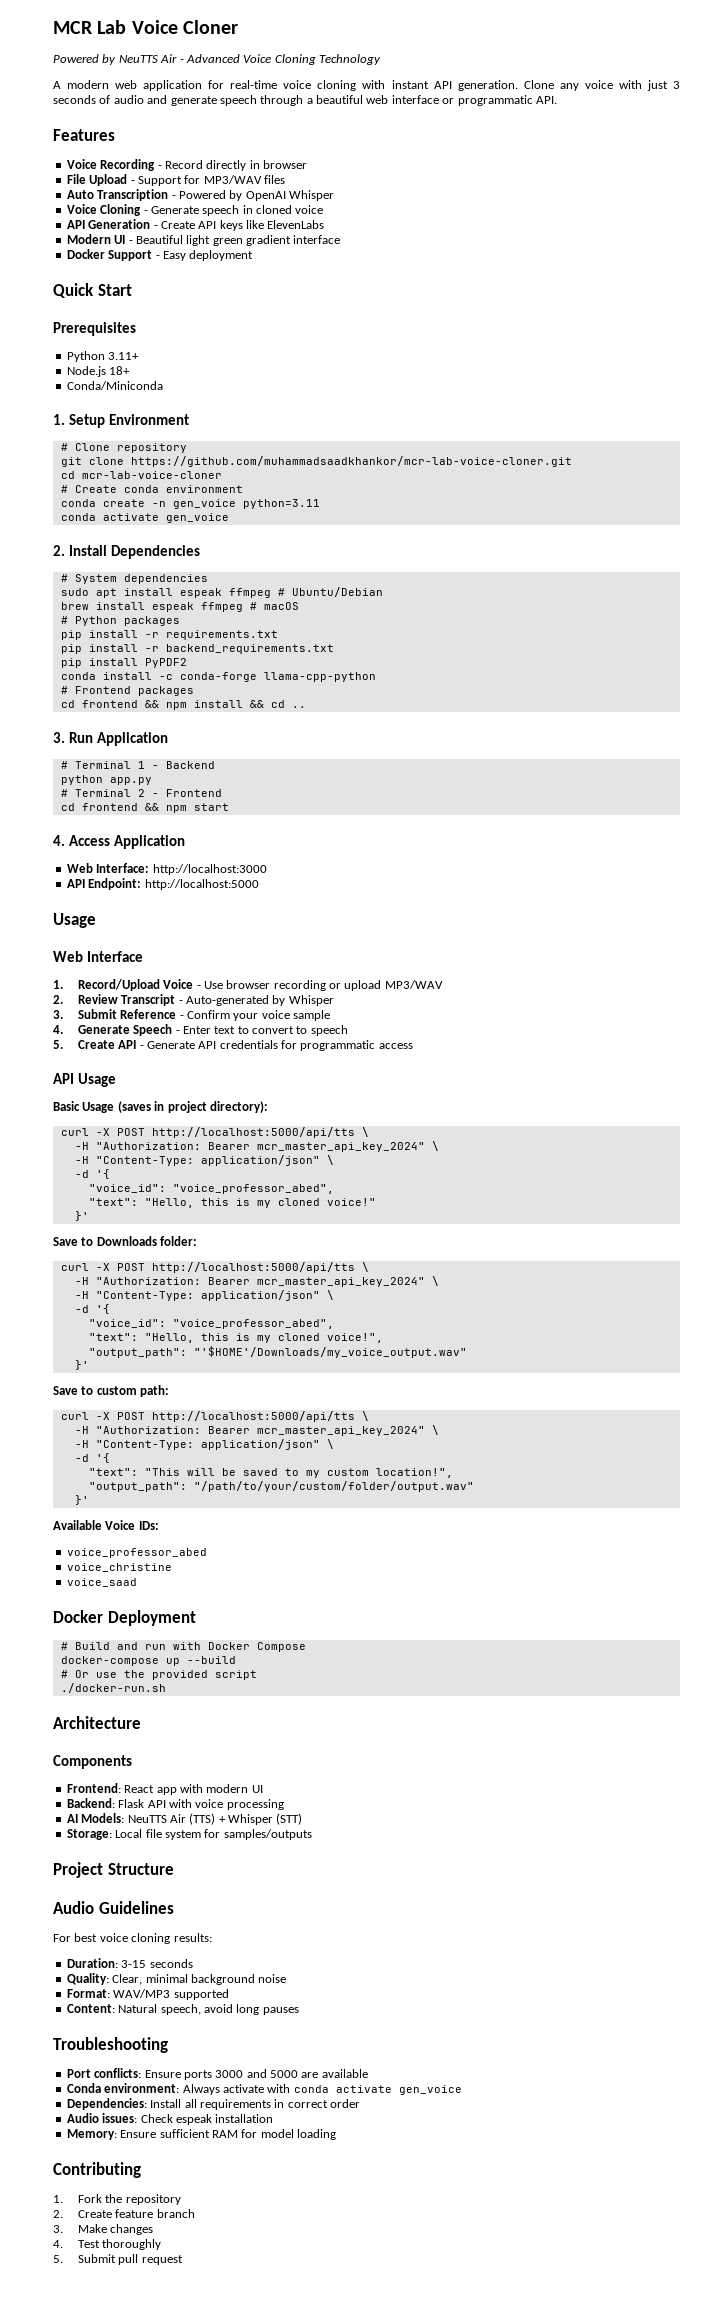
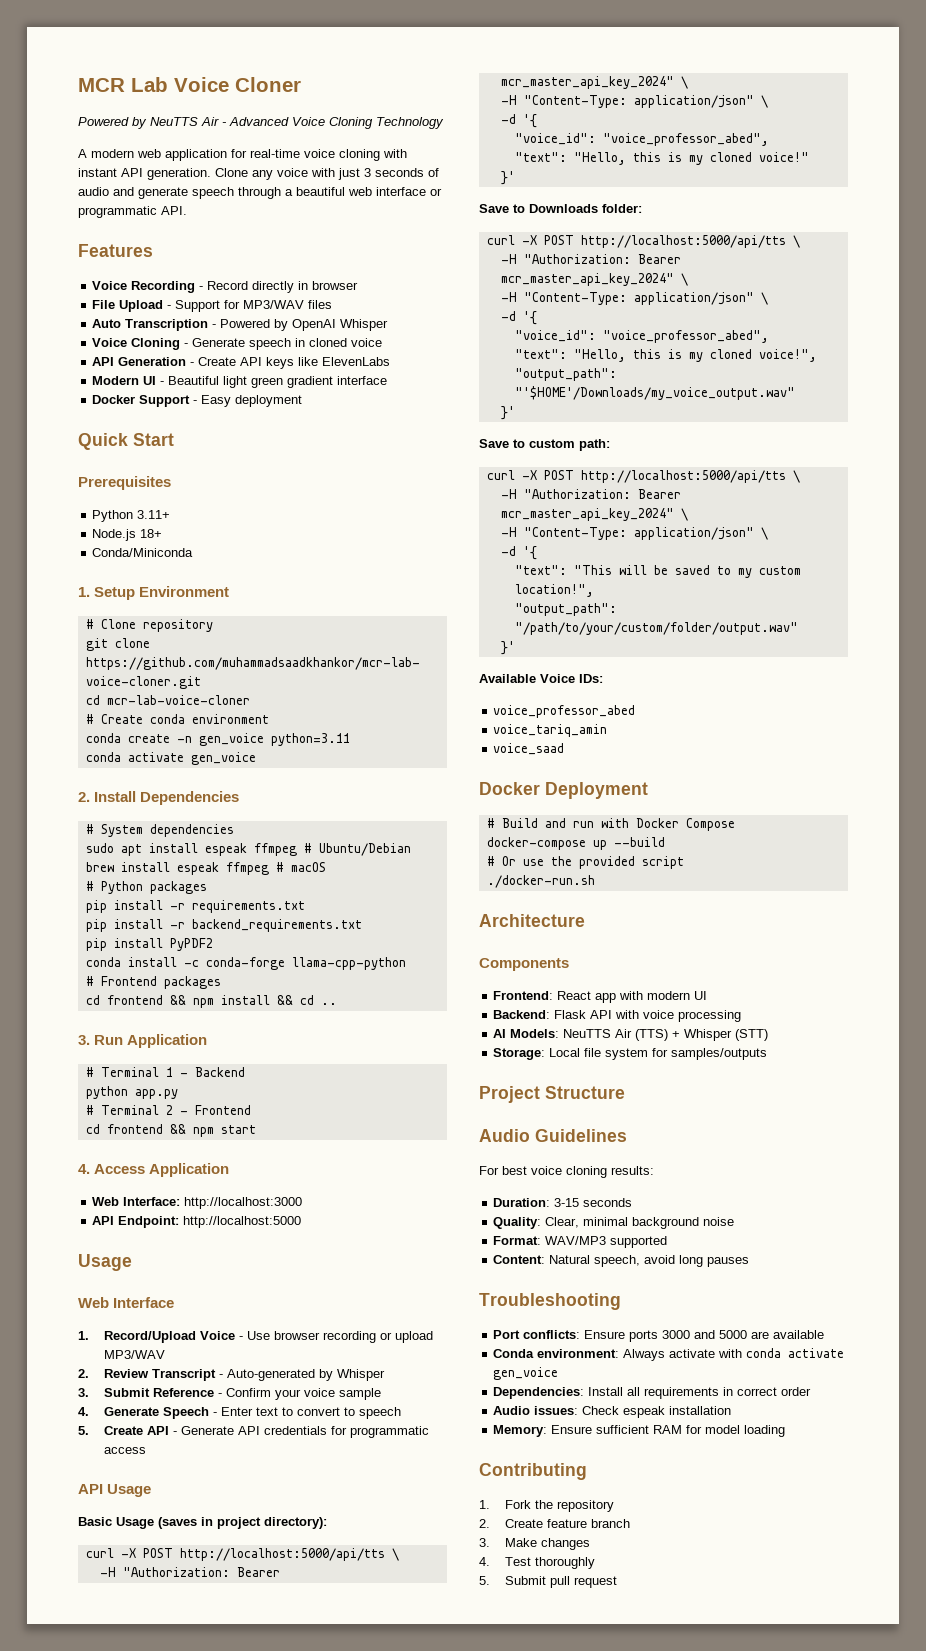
- voice_christine
+ voice_tariq_amin

